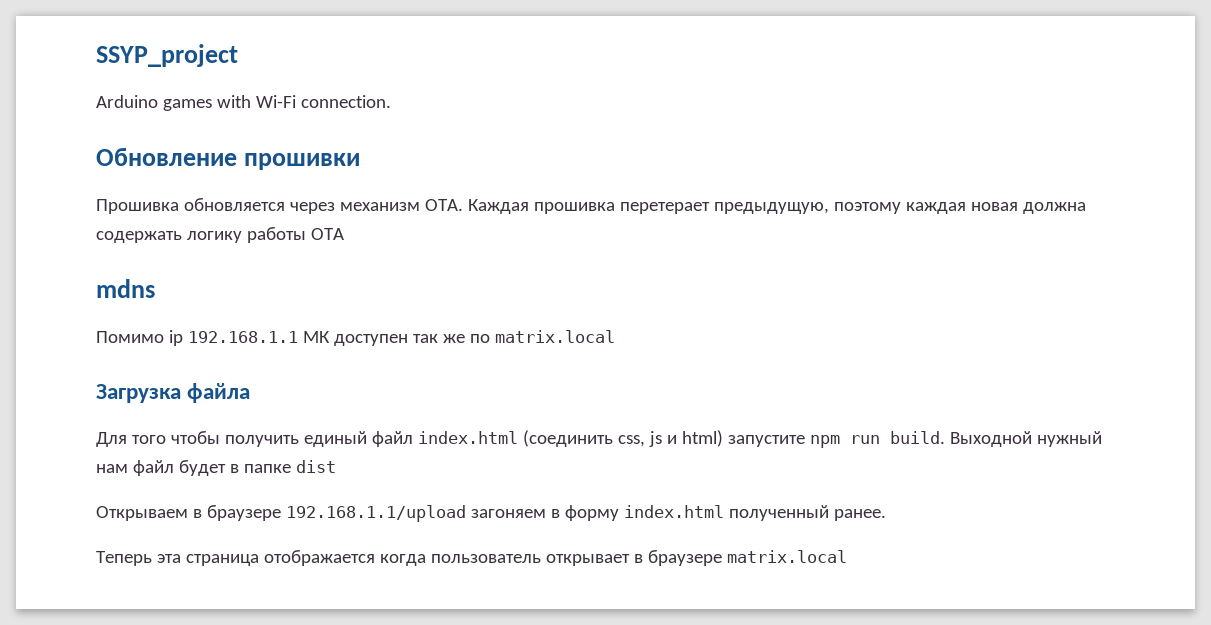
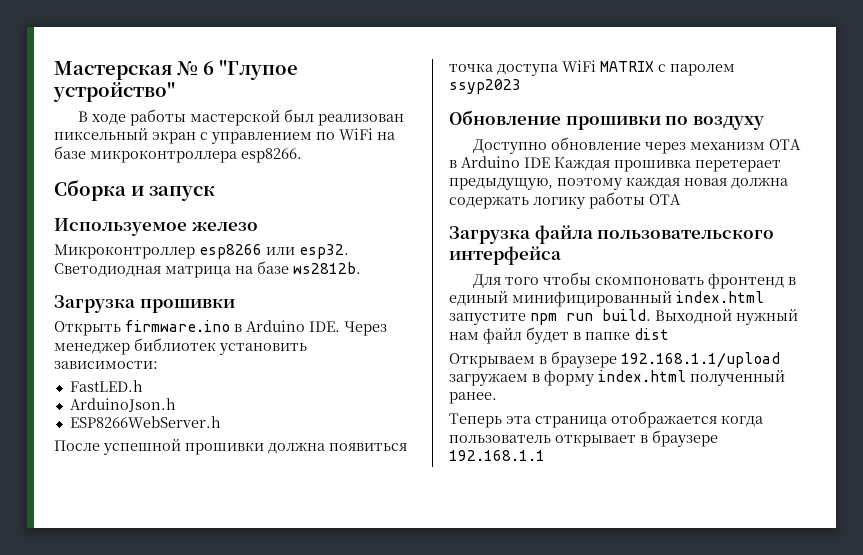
- SSYP_project
- Arduino games with Wi-Fi connection.
- Обновление прошивки
- Прошивка обновляется через механизм OTA. Каждая прошивка перетерает предыдущую, поэтому каждая новая должна содержать логику работы ОТА
+ Мастерская № 6 "Глупое устройство"
+ В ходе работы мастерской был реализован пиксельный экран с управлением по WiFi на базе микроконтроллера esp8266.
+ Сборка и запуск
+ Используемое железо
+ Микроконтроллер esp8266 или esp32. Светодиодная матрица на базе ws2812b.
+ Загрузка прошивки
+ Открыть firmware.ino в Arduino IDE. Через менеджер библиотек установить зависимости:
+ FastLED.h
+ ArduinoJson.h
+ ESP8266WebServer.h
+ После успешной прошивки должна появиться точка доступа WiFi MATRIX с паролем ssyp2023
+ Обновление прошивки по воздуху
+ Доступно обновление через механизм OTA в Arduino IDE Каждая прошивка перетерает предыдущую, поэтому каждая новая должна содержать логику работы ОТА
- mdns
- Помимо ip 192.168.1.1 МК доступен так же по matrix.local
- Загрузка файла
+ Загрузка файла пользовательского интерфейса
- Для того чтобы получить единый файл index.html (соединить css, js и html) запустите npm run build.
+ Для того чтобы скомпоновать фронтенд в единый минифицированный index.html запустите npm run build.
- Открываем в браузере 192.168.1.1/upload загоняем в форму index.html полученный ранее.
+ Открываем в браузере 192.168.1.1/upload загружаем в форму index.html полученный ранее.
- Теперь эта страница отображается когда пользователь открывает в браузере matrix.local
+ Теперь эта страница отображается когда пользователь открывает в браузере 192.168.1.1

